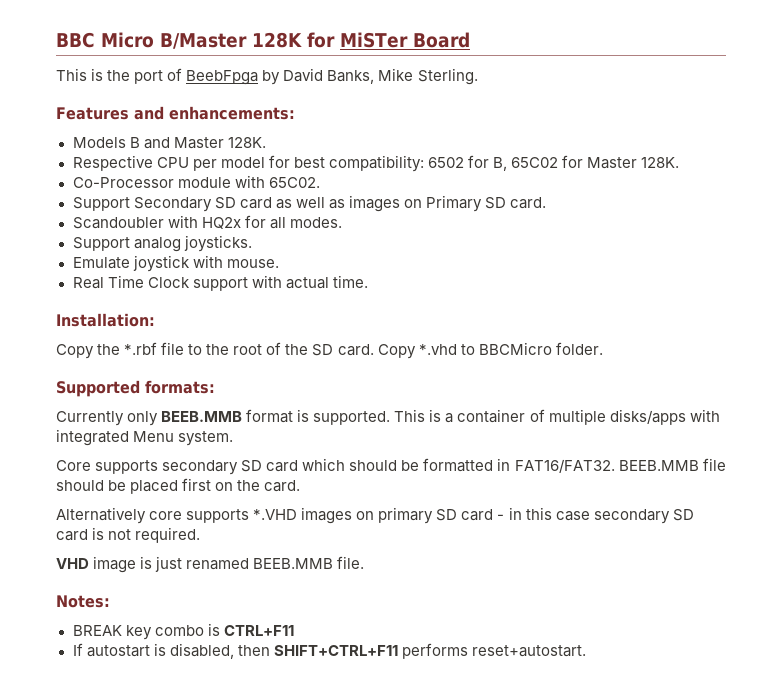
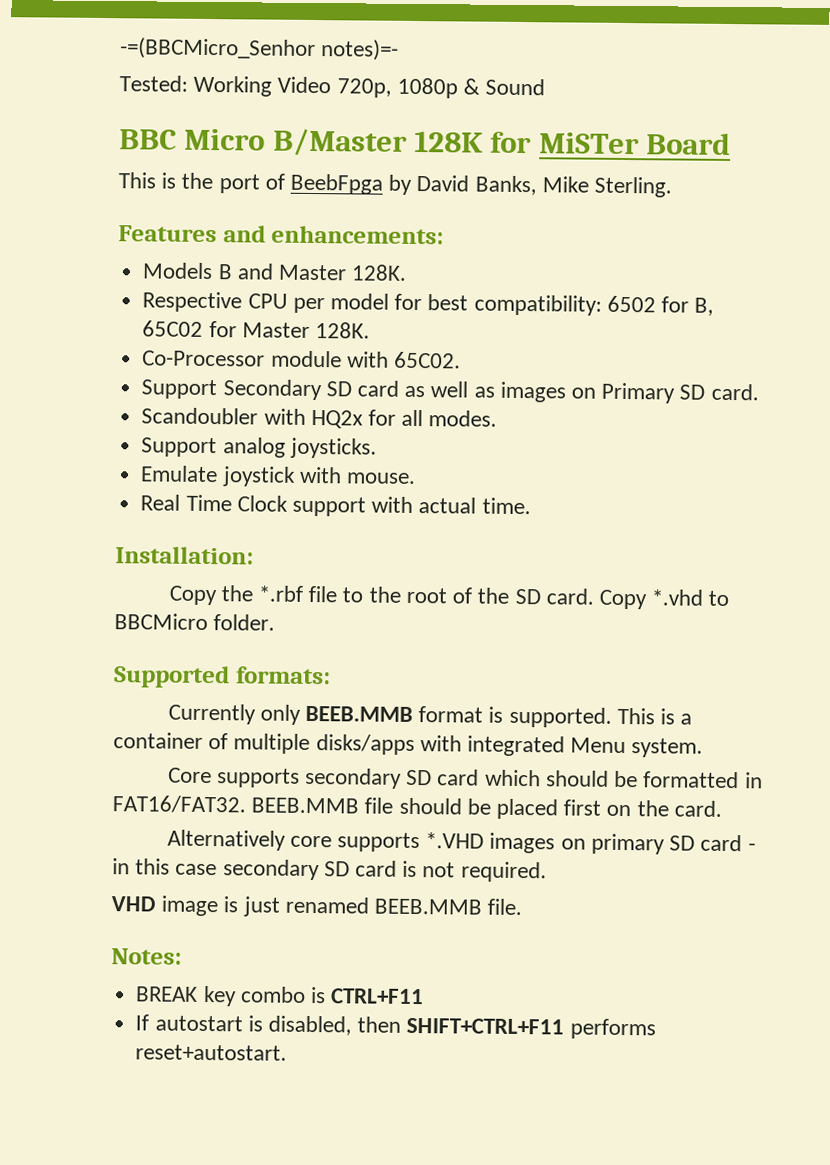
+ -=(BBCMicro_Senhor notes)=-
+ Tested: Working Video 720p, 1080p & Sound

